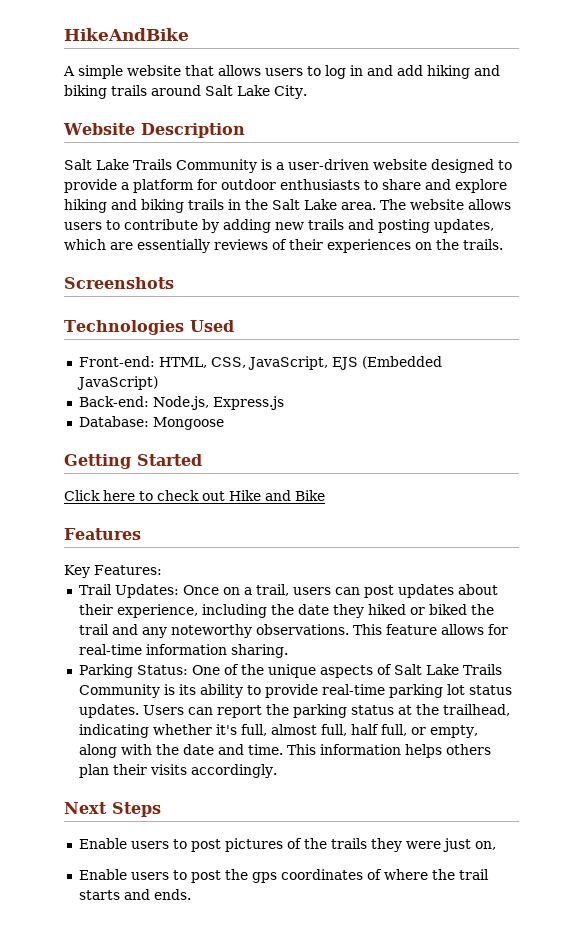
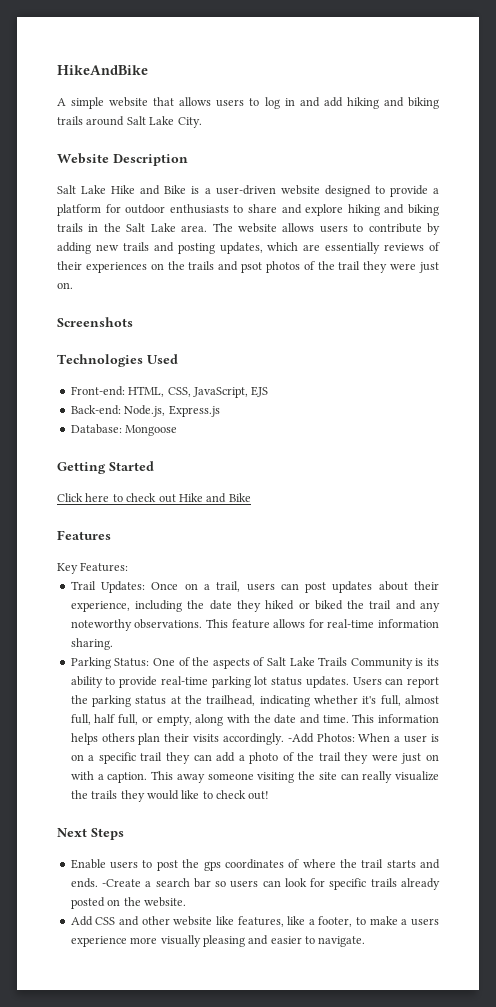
- Salt Lake Trails Community is a user-driven website designed to provide a platform for outdoor enthusiasts to share and explore hiking and biking trails in the Salt Lake area.
+ Salt Lake Hike and Bike is a user-driven website designed to provide a platform for outdoor enthusiasts to share and explore hiking and biking trails in the Salt Lake area.
- The website allows users to contribute by adding new trails and posting updates, which are essentially reviews of their experiences on the trails.
+ The website allows users to contribute by adding new trails and posting updates, which are essentially reviews of their experiences on the trails and psot photos of the trail they were just on.
- Front-end: HTML, CSS, JavaScript, EJS (Embedded JavaScript)
+ Front-end: HTML, CSS, JavaScript, EJS
- Parking Status: One of the unique aspects of Salt Lake Trails Community is its ability to provide real-time parking lot status updates.
+ Parking Status: One of the aspects of Salt Lake Trails Community is its ability to provide real-time parking lot status updates.
- This information helps others plan their visits accordingly.
+ This information helps others plan their visits accordingly. -Add Photos: When a user is on a specific trail they can add a photo of the trail they were just on with a caption. This away someone visiting the site can really visualize the trails they would like to check out!
  Next Steps
- Enable users to post pictures of the trails they were just on,
+ -Create a search bar so users can look for specific trails already posted on the website.
+ Add CSS and other website like features, like a footer, to make a users experience more visually pleasing and easier to navigate.

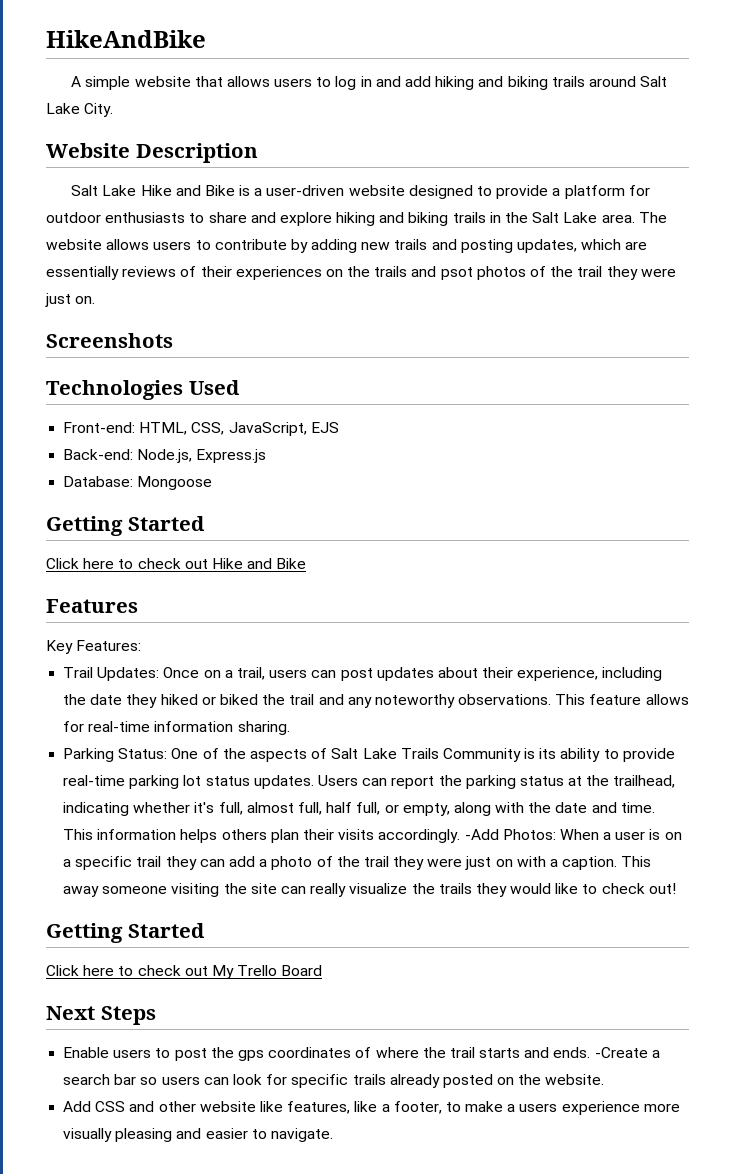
  This away someone visiting the site can really visualize the trails they would like to check out!
+ Getting Started
+ Click here to check out My Trello Board

